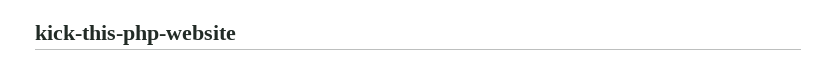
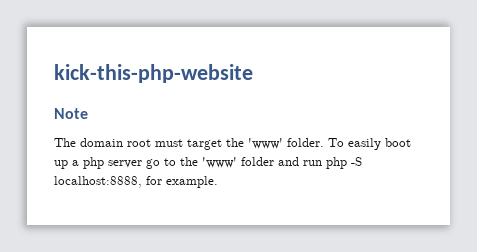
+ Note
+ The domain root must target the 'www' folder. To easily boot up a php server go to the 'www' folder and run php -S localhost:8888, for example.

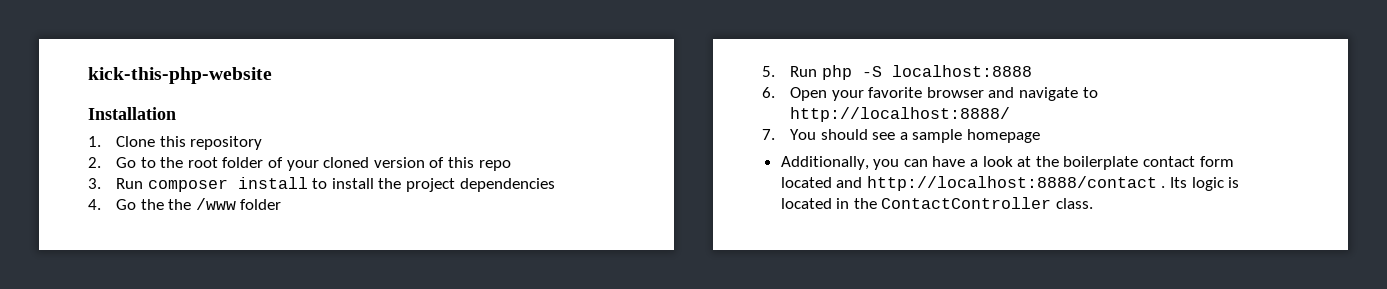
- Note
- The domain root must target the 'www' folder. To easily boot up a php server go to the 'www' folder and run php -S localhost:8888, for example.
+ Installation
+ 1. Clone this repository
+ 2. Go to the root folder of your cloned version of this repo
+ 3. Run composer install to install the project dependencies
+ 4. Go the the /www folder
+ 5. Run php -S localhost:8888
+ 6. Open your favorite browser and navigate to http://localhost:8888/
+ 7. You should see a sample homepage
+ Additionally, you can have a look at the boilerplate contact form located and http://localhost:8888/contact . Its logic is located in the ContactController class.

